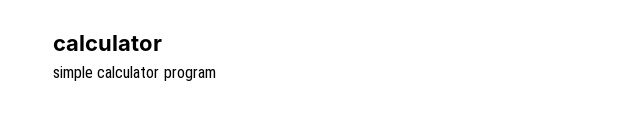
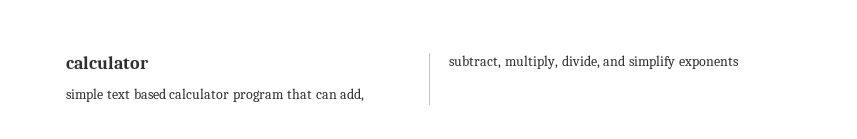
- simple calculator program
+ simple text based calculator program that can add, subtract, multiply, divide, and simplify exponents

